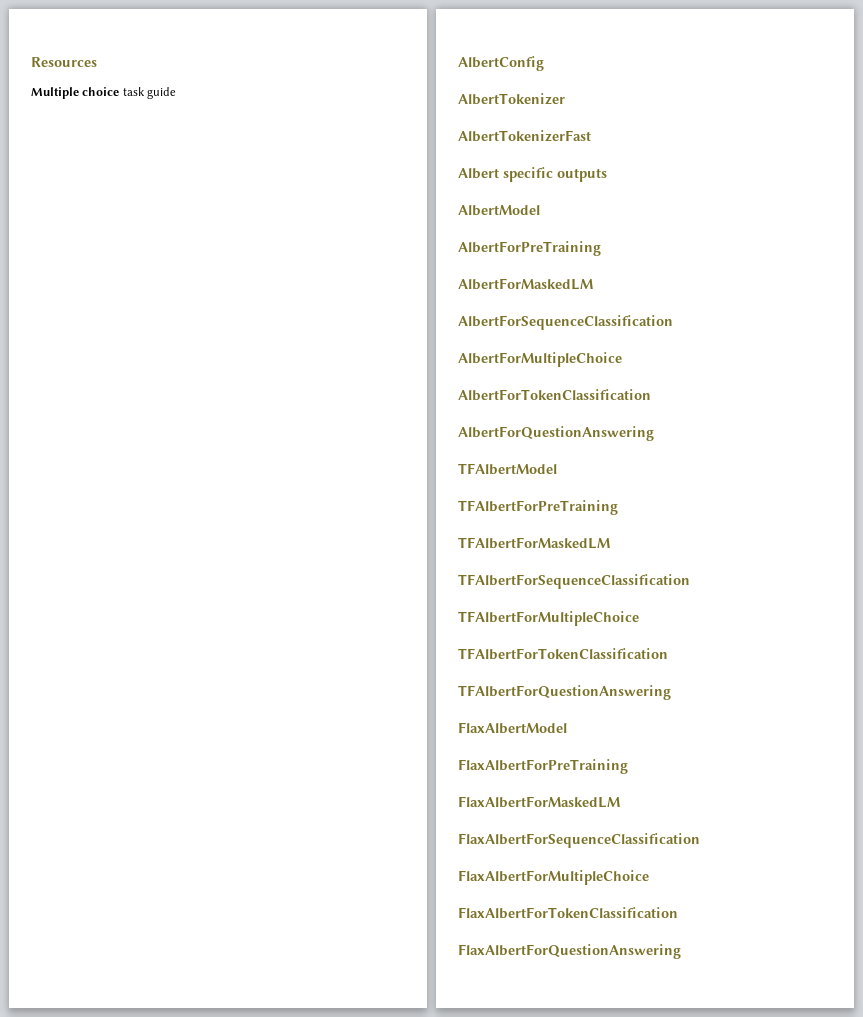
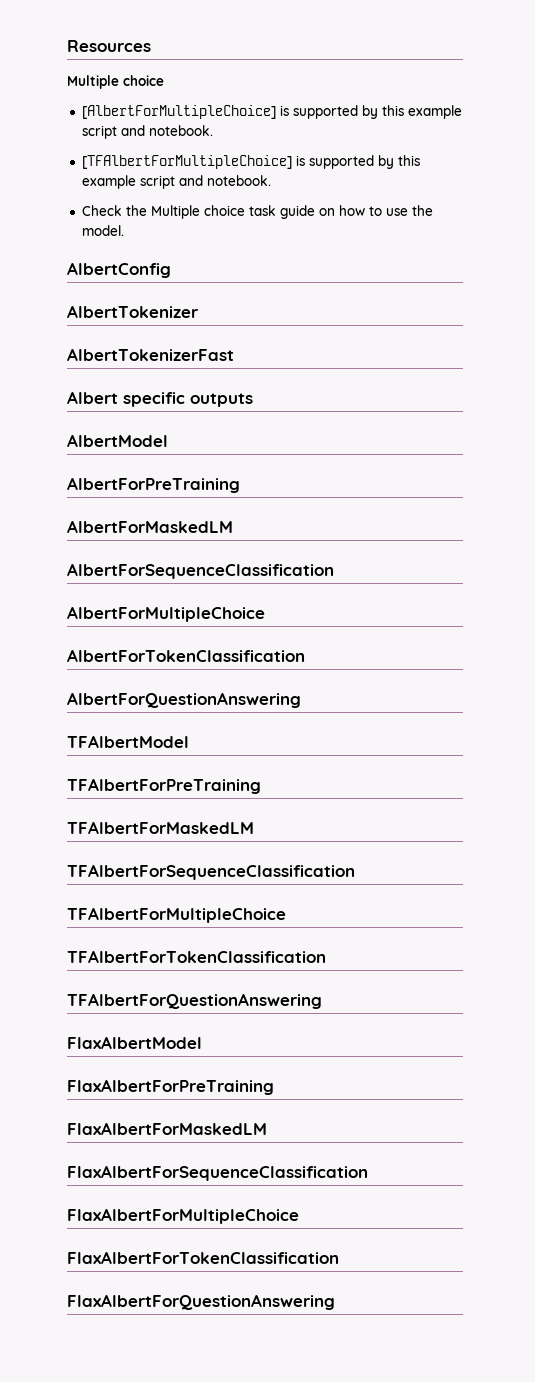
  Resources
- Multiple choice task guide
+ Multiple choice
+ [AlbertForMultipleChoice] is supported by this example script and notebook.
+ [TFAlbertForMultipleChoice] is supported by this example script and notebook.
+ Check the Multiple choice task guide on how to use the model.

